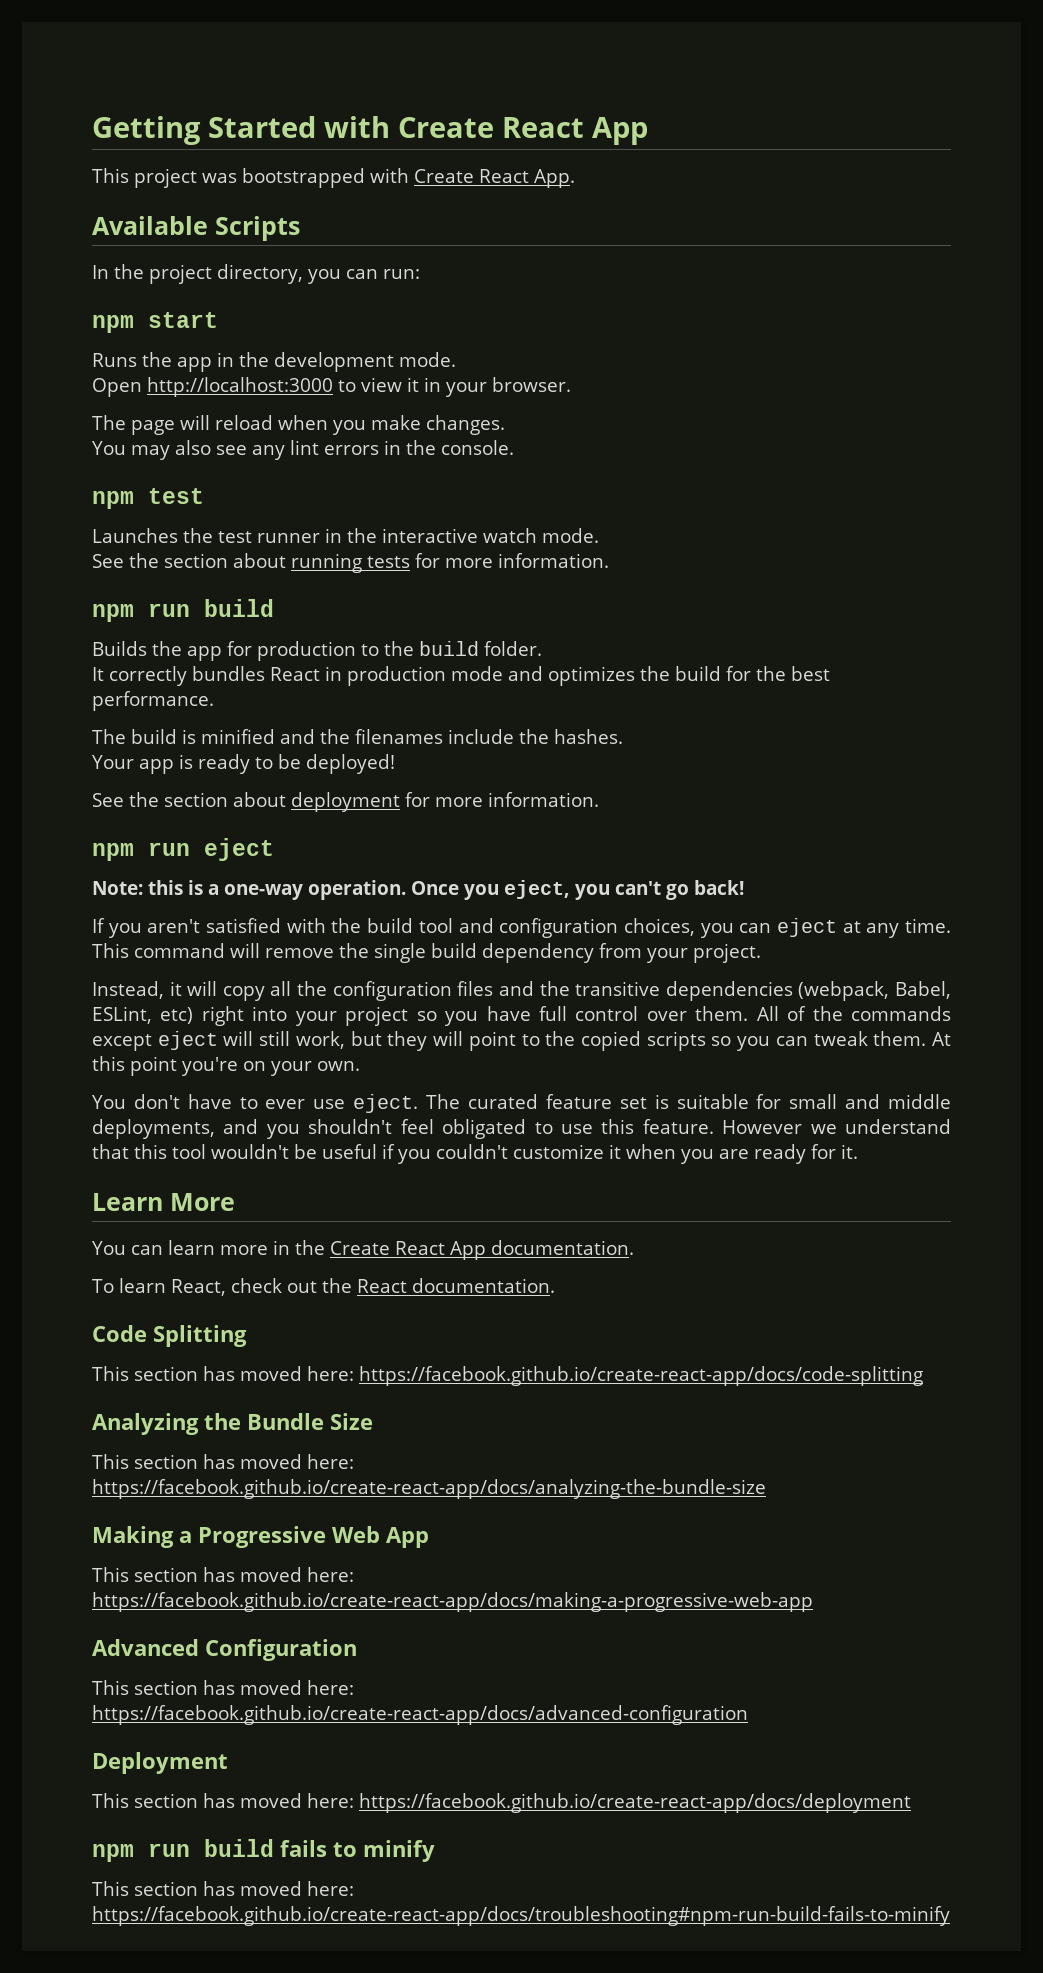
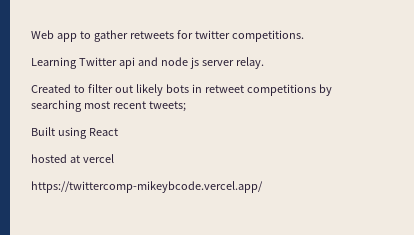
- Getting Started with Create React App
- This project was bootstrapped with Create React App.
- Available Scripts
- In the project directory, you can run:
- npm start
- Runs the app in the development mode.
- Open http://localhost:3000 to view it in your browser.
- The page will reload when you make changes.
- You may also see any lint errors in the console.
- npm test
- Launches the test runner in the interactive watch mode.
- See the section about running tests for more information.
- npm run build
- Builds the app for production to the build folder.
- It correctly bundles React in production mode and optimizes the build for the best performance.
- The build is minified and the filenames include the hashes.
- Your app is ready to be deployed!
- See the section about deployment for more information.
- npm run eject
- Note: this is a one-way operation. Once you eject, you can't go back!
- If you aren't satisfied with the build tool and configuration choices, you can eject at any time. This command will remove the single build dependency from your project.
- Instead, it will copy all the configuration files and the transitive dependencies (webpack, Babel, ESLint, etc) right into your project so you have full control over them. All of the commands except eject will still work, but they will point to the copied scripts so you can tweak them. At this point you're on your own.
- You don't have to ever use eject. The curated feature set is suitable for small and middle deployments, and you shouldn't feel obligated to use this feature. However we understand that this tool wouldn't be useful if you couldn't customize it when you are ready for it.
- Learn More
- You can learn more in the Create React App documentation.
- To learn React, check out the React documentation.
- Code Splitting
- This section has moved here: https://facebook.github.io/create-react-app/docs/code-splitting
- Analyzing the Bundle Size
- This section has moved here: https://facebook.github.io/create-react-app/docs/analyzing-the-bundle-size
- Making a Progressive Web App
- This section has moved here: https://facebook.github.io/create-react-app/docs/making-a-progressive-web-app
- Advanced Configuration
- This section has moved here: https://facebook.github.io/create-react-app/docs/advanced-configuration
- Deployment
- This section has moved here: https://facebook.github.io/create-react-app/docs/deployment
- npm run build fails to minify
- This section has moved here: https://facebook.github.io/create-react-app/docs/troubleshooting#npm-run-build-fails-to-minify
+ Web app to gather retweets for twitter competitions.
+ Learning Twitter api and node js server relay.
+ Created to filter out likely bots in retweet competitions by searching most recent tweets;
+ Built using React
+ hosted at vercel
+ https://twittercomp-mikeybcode.vercel.app/

